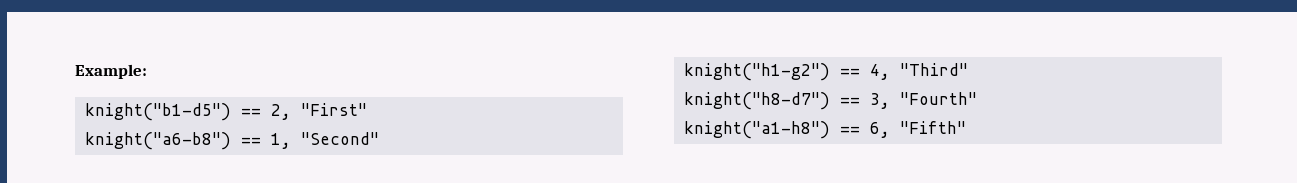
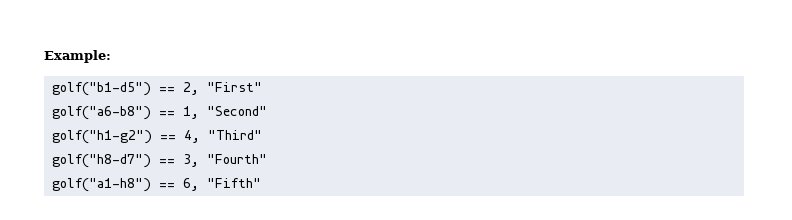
- knight("b1-d5") == 2, "First"
+ golf("b1-d5") == 2, "First"
- knight("a6-b8") == 1, "Second"
+ golf("a6-b8") == 1, "Second"
- knight("h1-g2") == 4, "Third"
+ golf("h1-g2") == 4, "Third"
- knight("h8-d7") == 3, "Fourth"
+ golf("h8-d7") == 3, "Fourth"
- knight("a1-h8") == 6, "Fifth"
+ golf("a1-h8") == 6, "Fifth"

